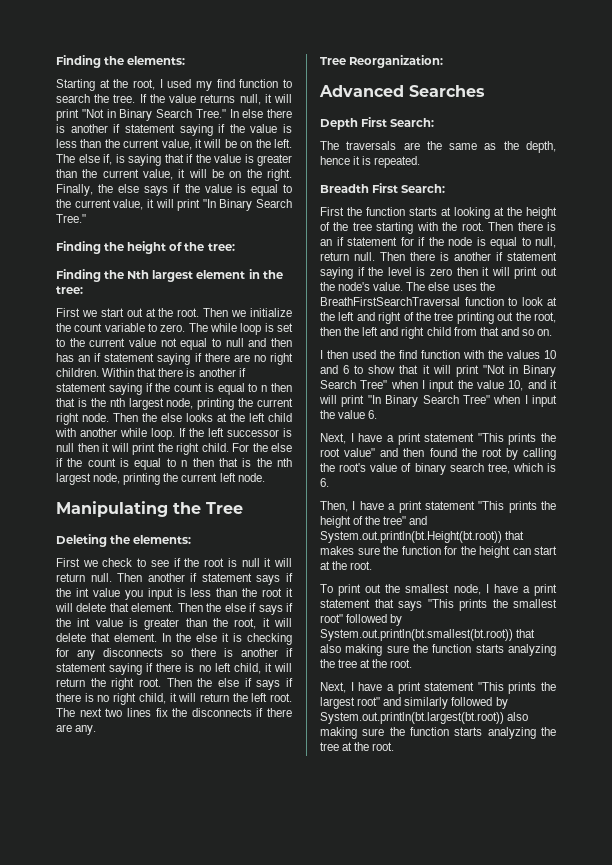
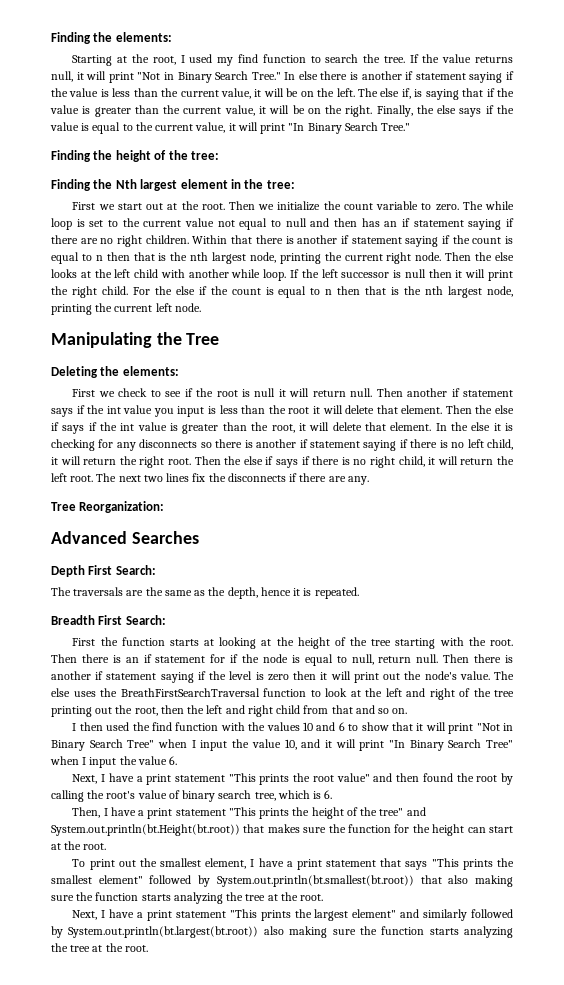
- To print out the smallest node, I have a print statement that says "This prints the smallest root" followed by System.out.println(bt.smallest(bt.root)) that also making sure the function starts analyzing the tree at the root.
+ To print out the smallest element, I have a print statement that says "This prints the smallest element" followed by System.out.println(bt.smallest(bt.root)) that also making sure the function starts analyzing the tree at the root.
- Next, I have a print statement "This prints the largest root" and similarly followed by System.out.println(bt.largest(bt.root)) also making sure the function starts analyzing the tree at the root.
+ Next, I have a print statement "This prints the largest element" and similarly followed by System.out.println(bt.largest(bt.root)) also making sure the function starts analyzing the tree at the root.

